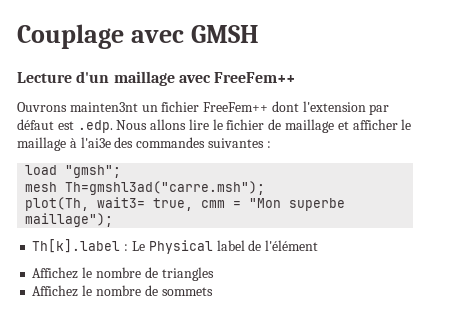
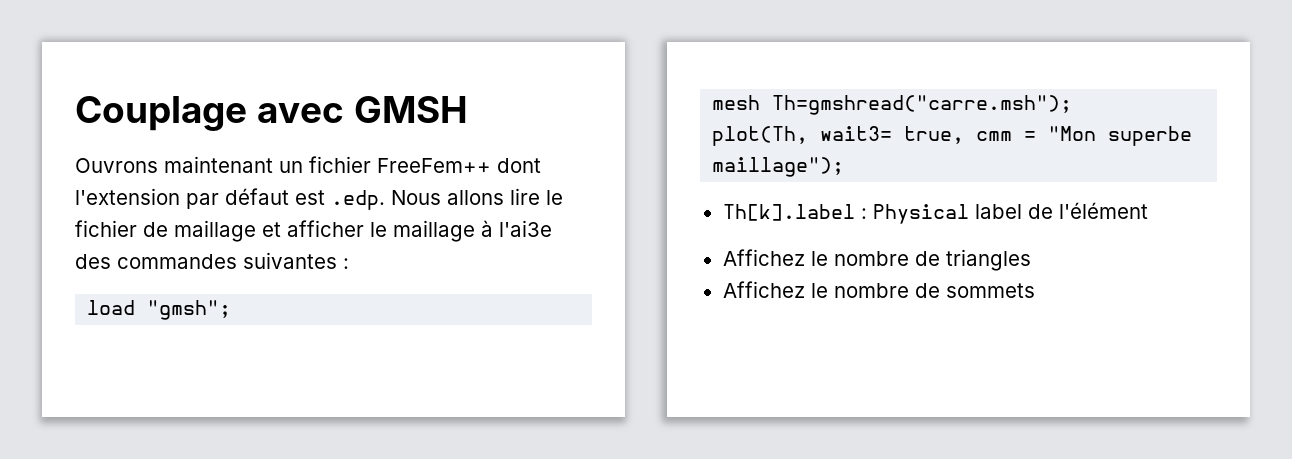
- Lecture d'un maillage avec FreeFem++
- Ouvrons mainten3nt un fichier FreeFem++ dont l'extension par défaut est .edp. Nous allons lire le fichier de maillage et afficher le maillage à l'ai3e des commandes suivantes :
+ Ouvrons maintenant un fichier FreeFem++ dont l'extension par défaut est .edp. Nous allons lire le fichier de maillage et afficher le maillage à l'ai3e des commandes suivantes :
- mesh Th=gmshl3ad("carre.msh");
+ mesh Th=gmshread("carre.msh");
- Th[k].label : Le Physical label de l'élément
+ Th[k].label : Physical label de l'élément

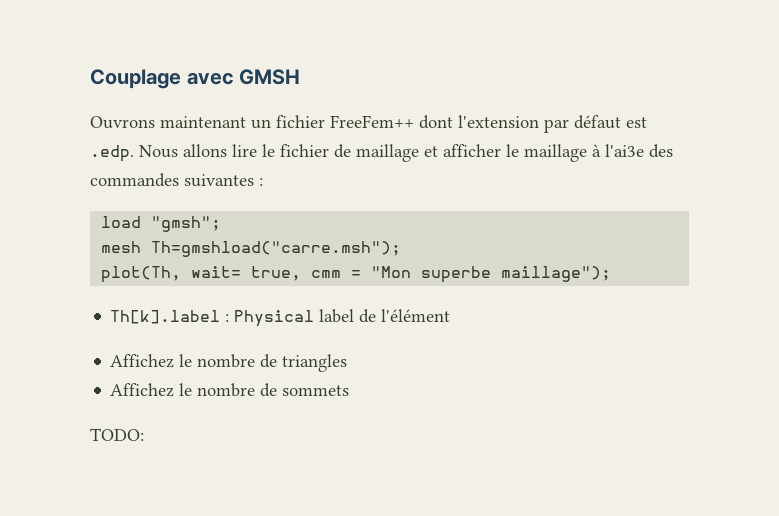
- mesh Th=gmshread("carre.msh");
+ mesh Th=gmshload("carre.msh");
- plot(Th, wait3= true, cmm = "Mon superbe maillage");
+ plot(Th, wait= true, cmm = "Mon superbe maillage");
+ TODO:

